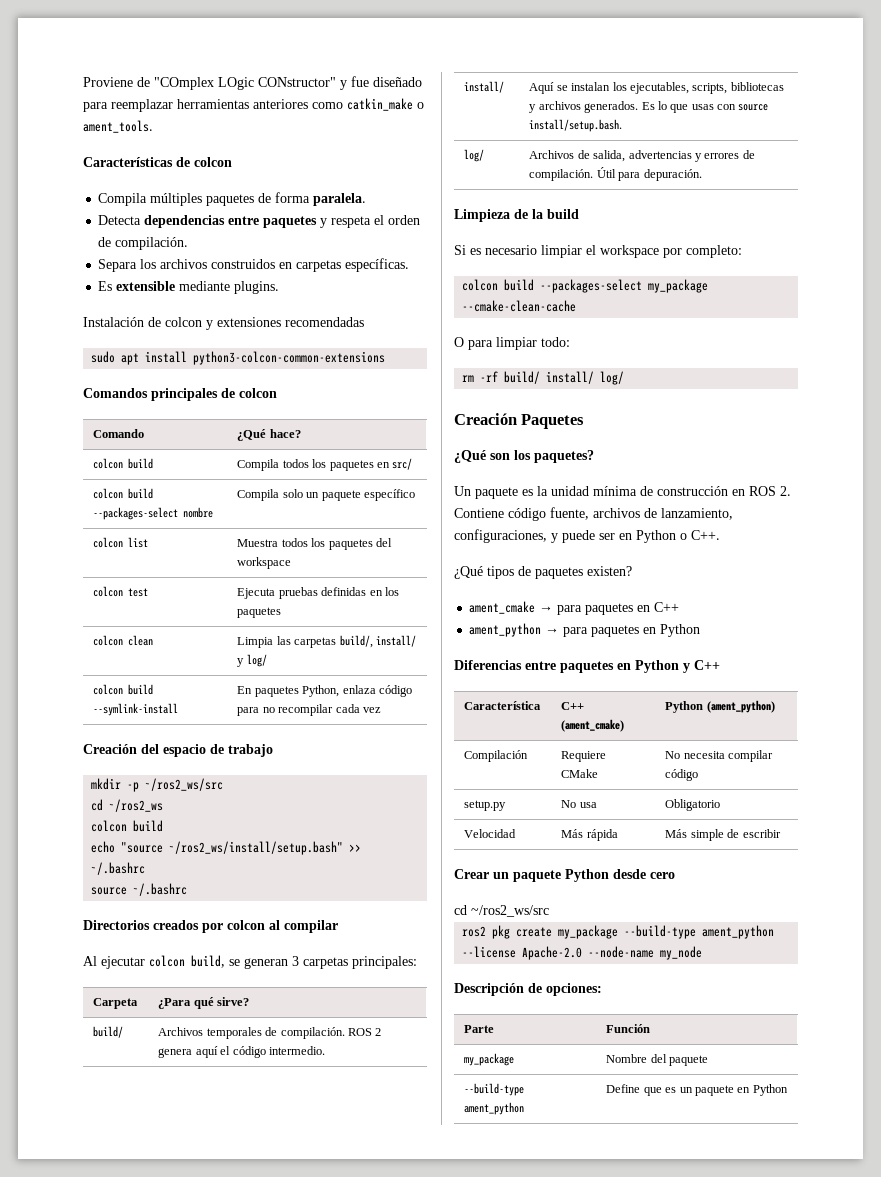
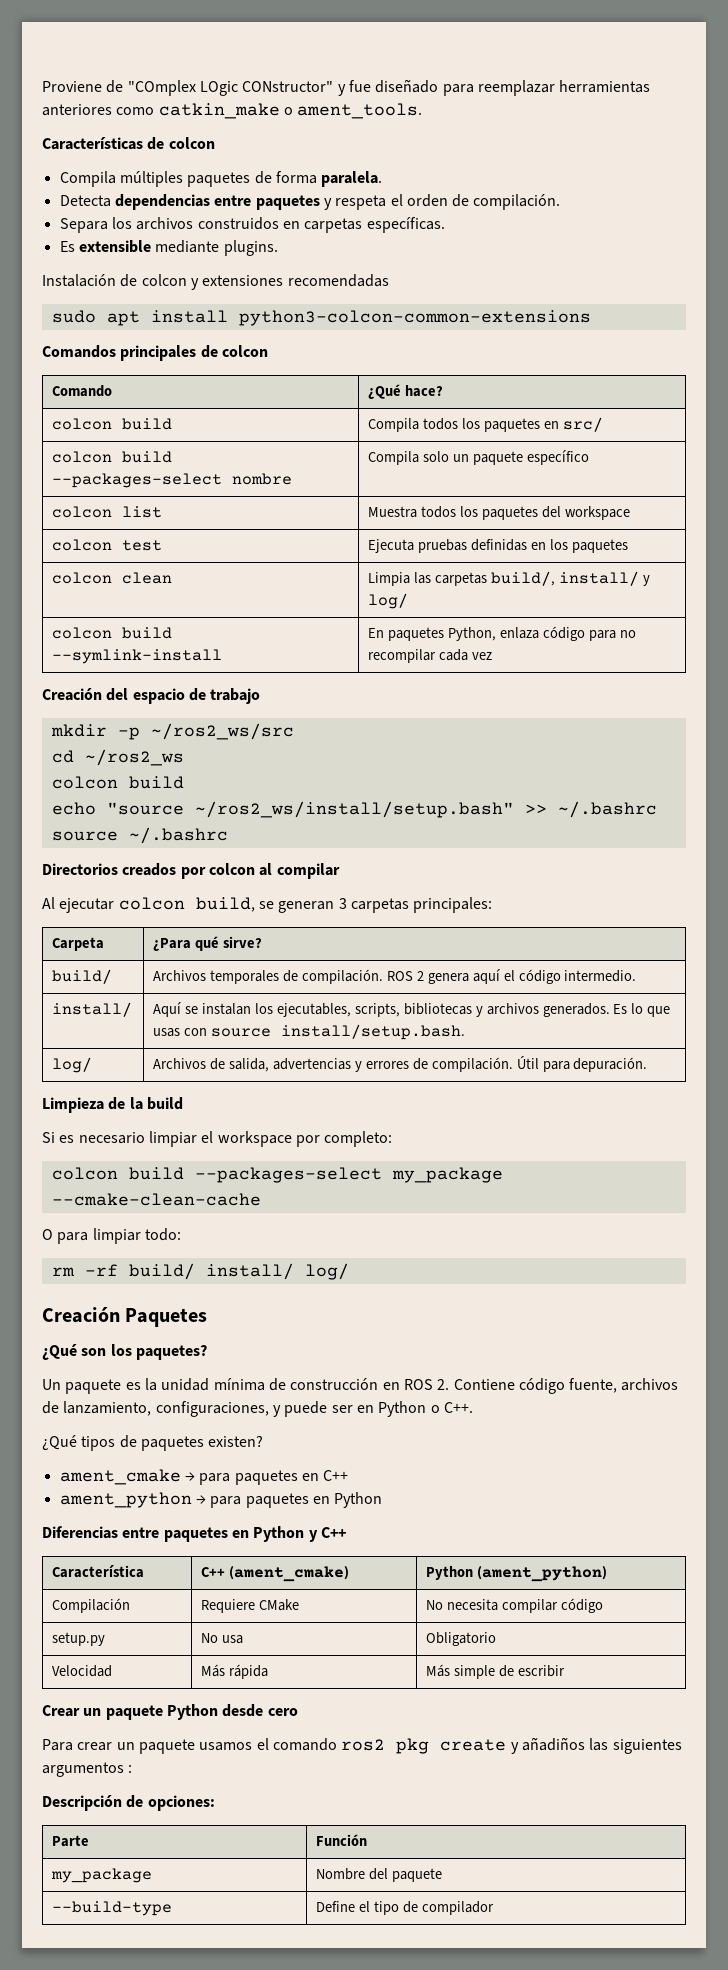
- cd ~/ros2_ws/src
- ros2 pkg create my_package --build-type ament_python --license Apache-2.0 --node-name my_node
+ Para crear un paquete usamos el comando ros2 pkg create y añadiños las siguientes argumentos :
- --build-type ament_python | Define que es un paquete en Python
+ --build-type | Define el tipo de compilador

